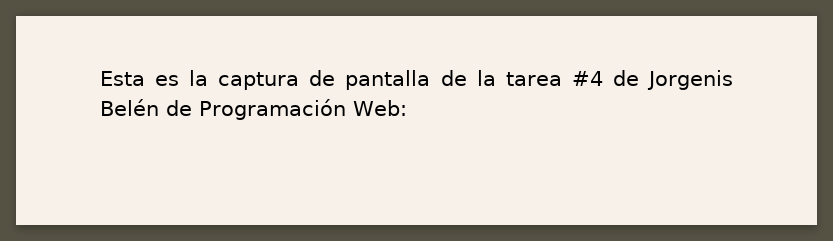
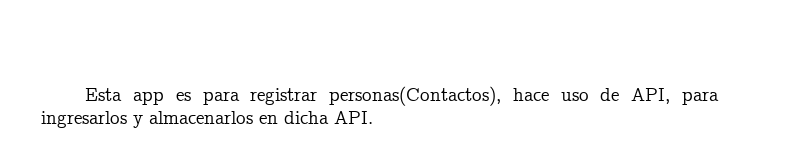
- Esta es la captura de pantalla de la tarea #4 de Jorgenis Belén de Programación Web:
+ Esta app es para registrar personas(Contactos), hace uso de API, para ingresarlos y almacenarlos en dicha API.

